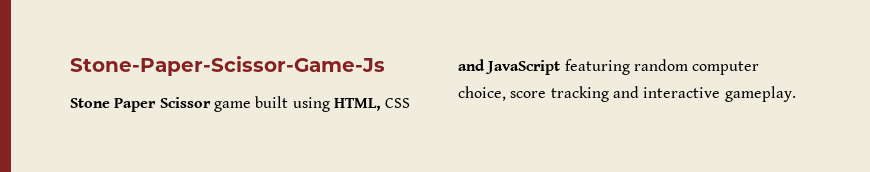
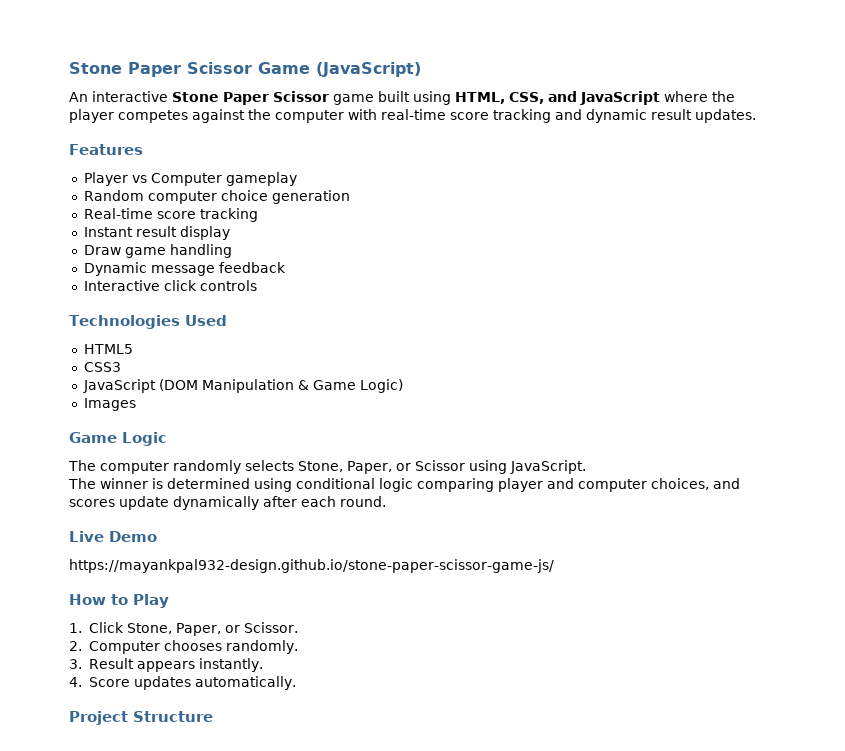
- Stone-Paper-Scissor-Game-Js
- Stone Paper Scissor game built using HTML, CSS and JavaScript featuring random computer choice, score tracking and interactive gameplay.
+ Stone Paper Scissor Game (JavaScript)
+ An interactive Stone Paper Scissor game built using HTML, CSS, and JavaScript where the player competes against the computer with real-time score tracking and dynamic result updates.
+ Features
+ Player vs Computer gameplay
+ Random computer choice generation
+ Real-time score tracking
+ Instant result display
+ Draw game handling
+ Dynamic message feedback
+ Interactive click controls
+ Technologies Used
+ HTML5
+ CSS3
+ JavaScript (DOM Manipulation & Game Logic)
+ Images
+ Game Logic
+ The computer randomly selects Stone, Paper, or Scissor using JavaScript.
+ The winner is determined using conditional logic comparing player and computer choices, and scores update dynamically after each round.
+ Live Demo
+ https://mayankpal932-design.github.io/stone-paper-scissor-game-js/
+ How to Play
+ 1. Click Stone, Paper, or Scissor.
+ 2. Computer chooses randomly.
+ 3. Result appears instantly.
+ 4. Score updates automatically.
+ Project Structure

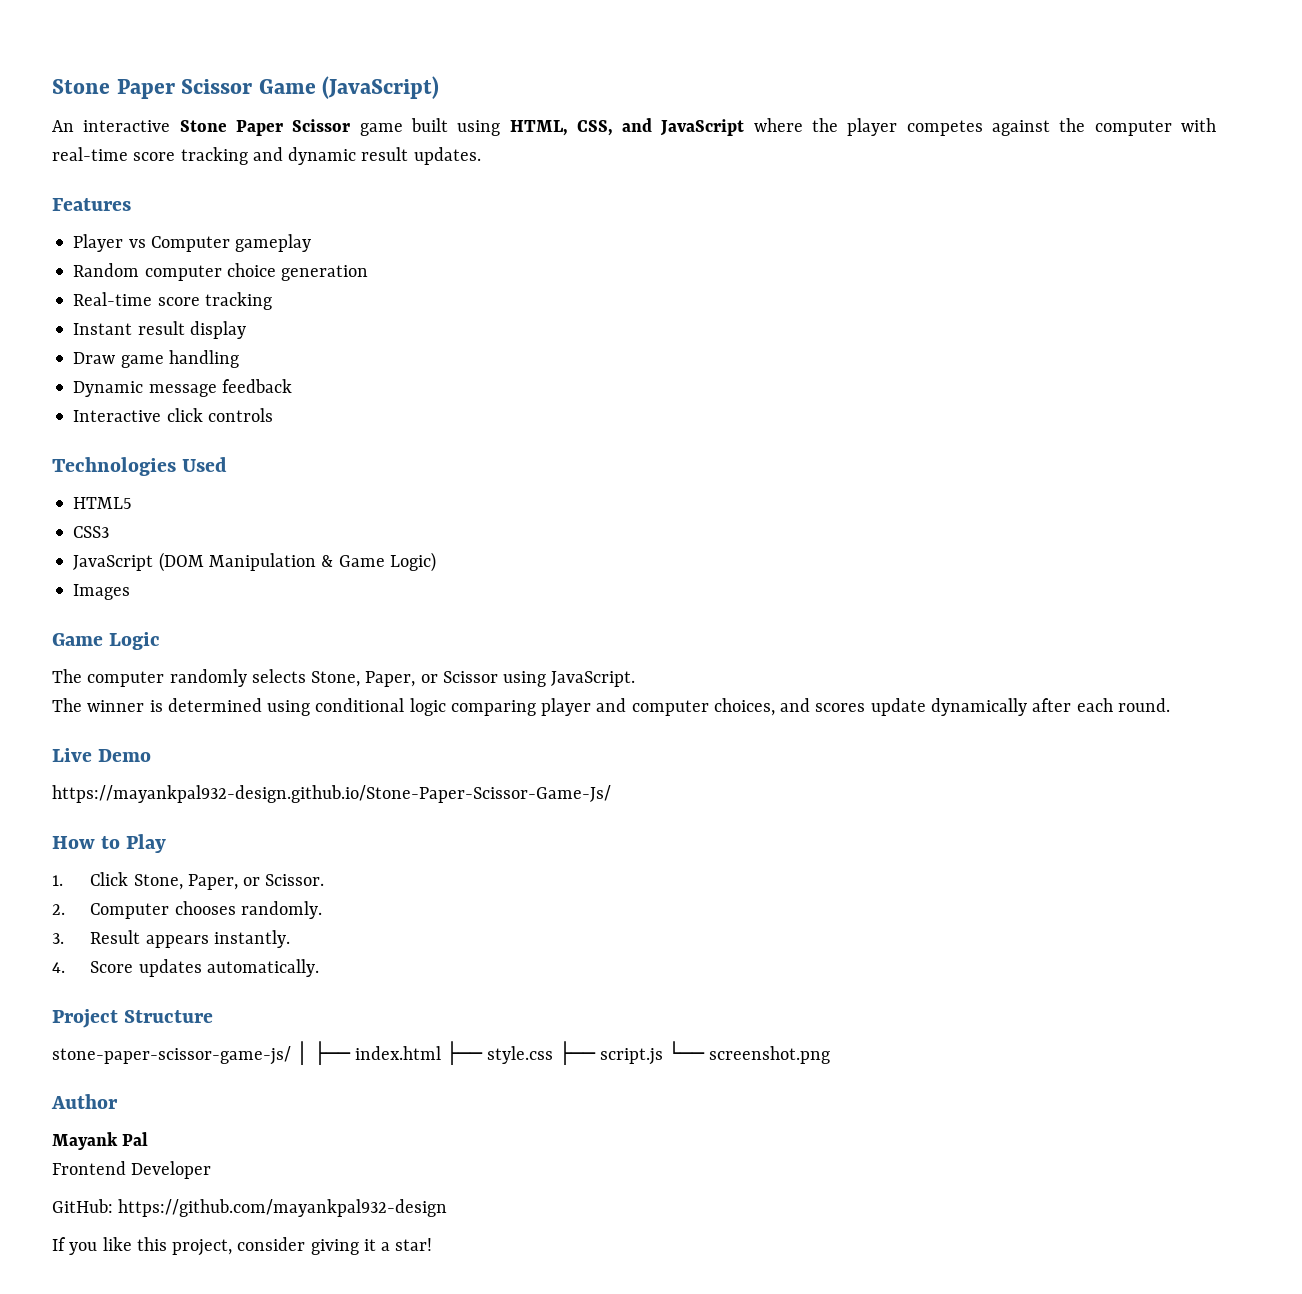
- https://mayankpal932-design.github.io/stone-paper-scissor-game-js/
+ https://mayankpal932-design.github.io/Stone-Paper-Scissor-Game-Js/
+ stone-paper-scissor-game-js/ │ ├── index.html ├── style.css ├── script.js └── screenshot.png
+ Author
+ Mayank Pal
+ Frontend Developer
+ GitHub: https://github.com/mayankpal932-design
+ If you like this project, consider giving it a star!

